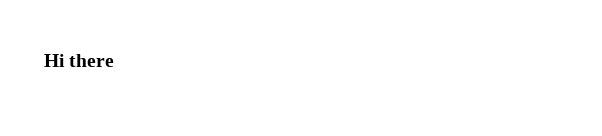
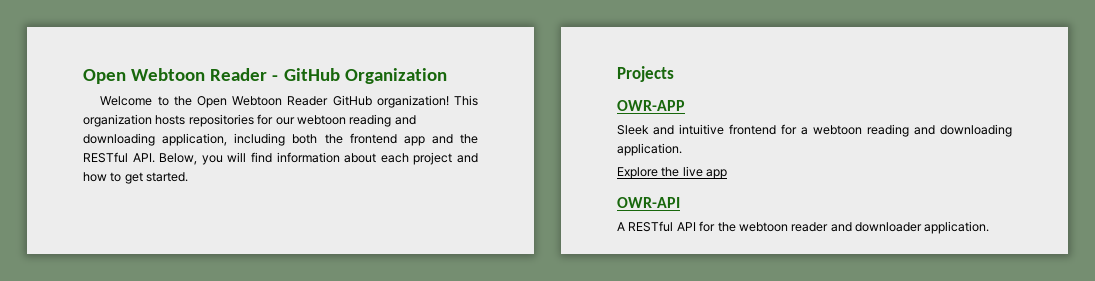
- Hi there
+ Open Webtoon Reader - GitHub Organization
+ Welcome to the Open Webtoon Reader GitHub organization! This organization hosts repositories for our webtoon reading and downloading application, including both the frontend app and the RESTful API. Below, you will find information about each project and how to get started.
+ Projects
+ OWR-APP
+ Sleek and intuitive frontend for a webtoon reading and downloading application.
+ Explore the live app
+ OWR-API
+ A RESTful API for the webtoon reader and downloader application.

